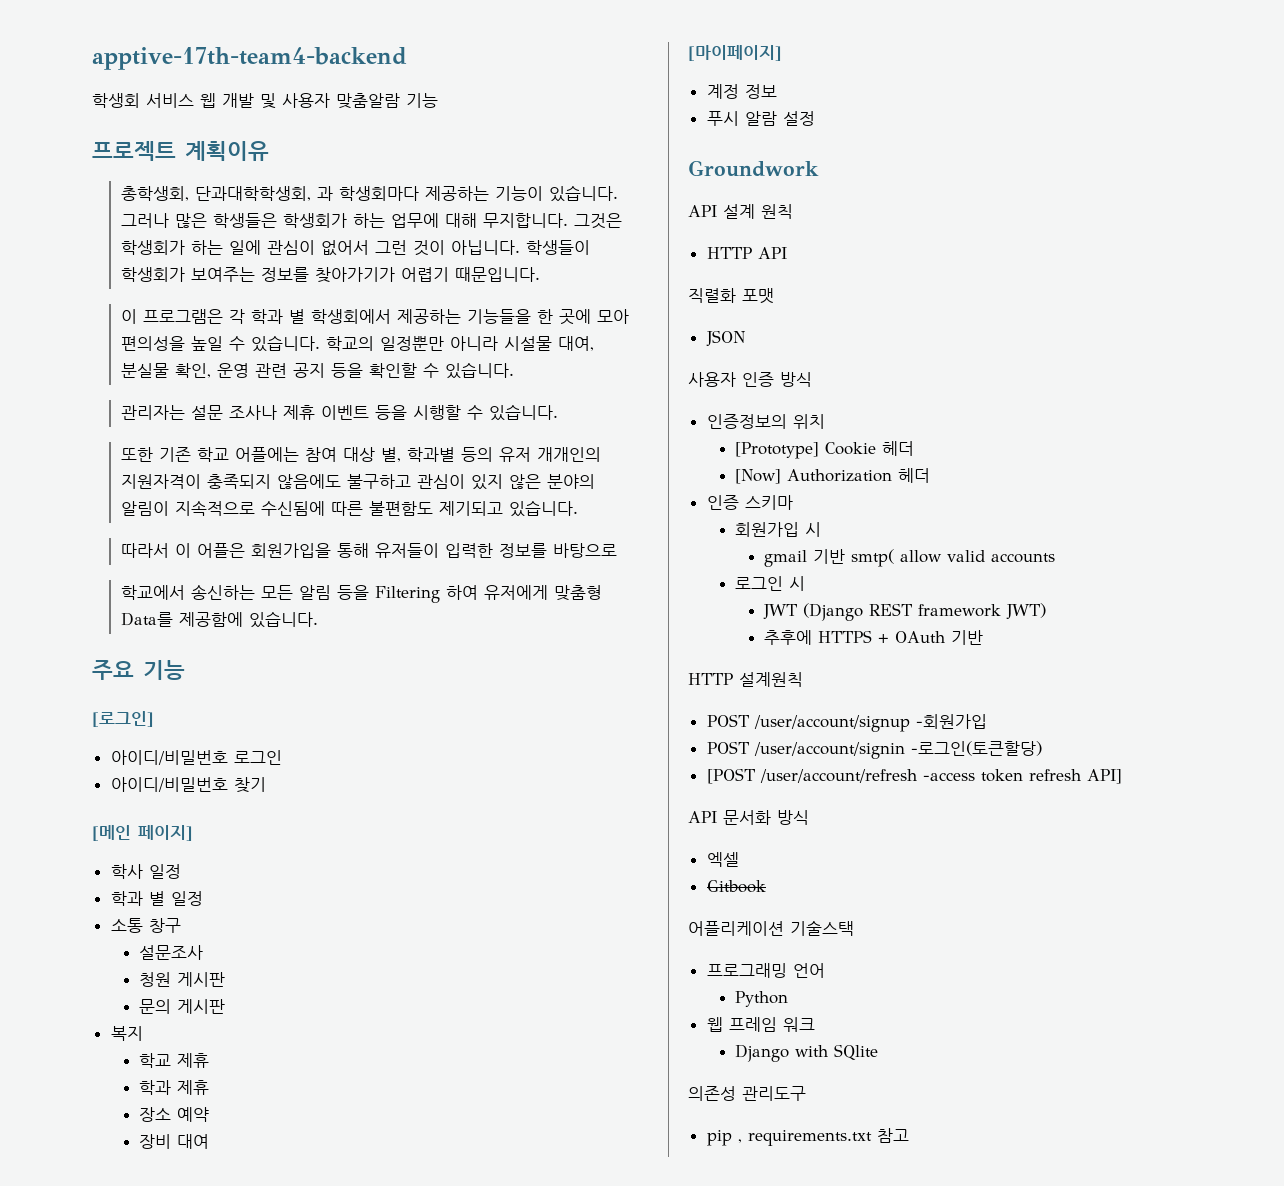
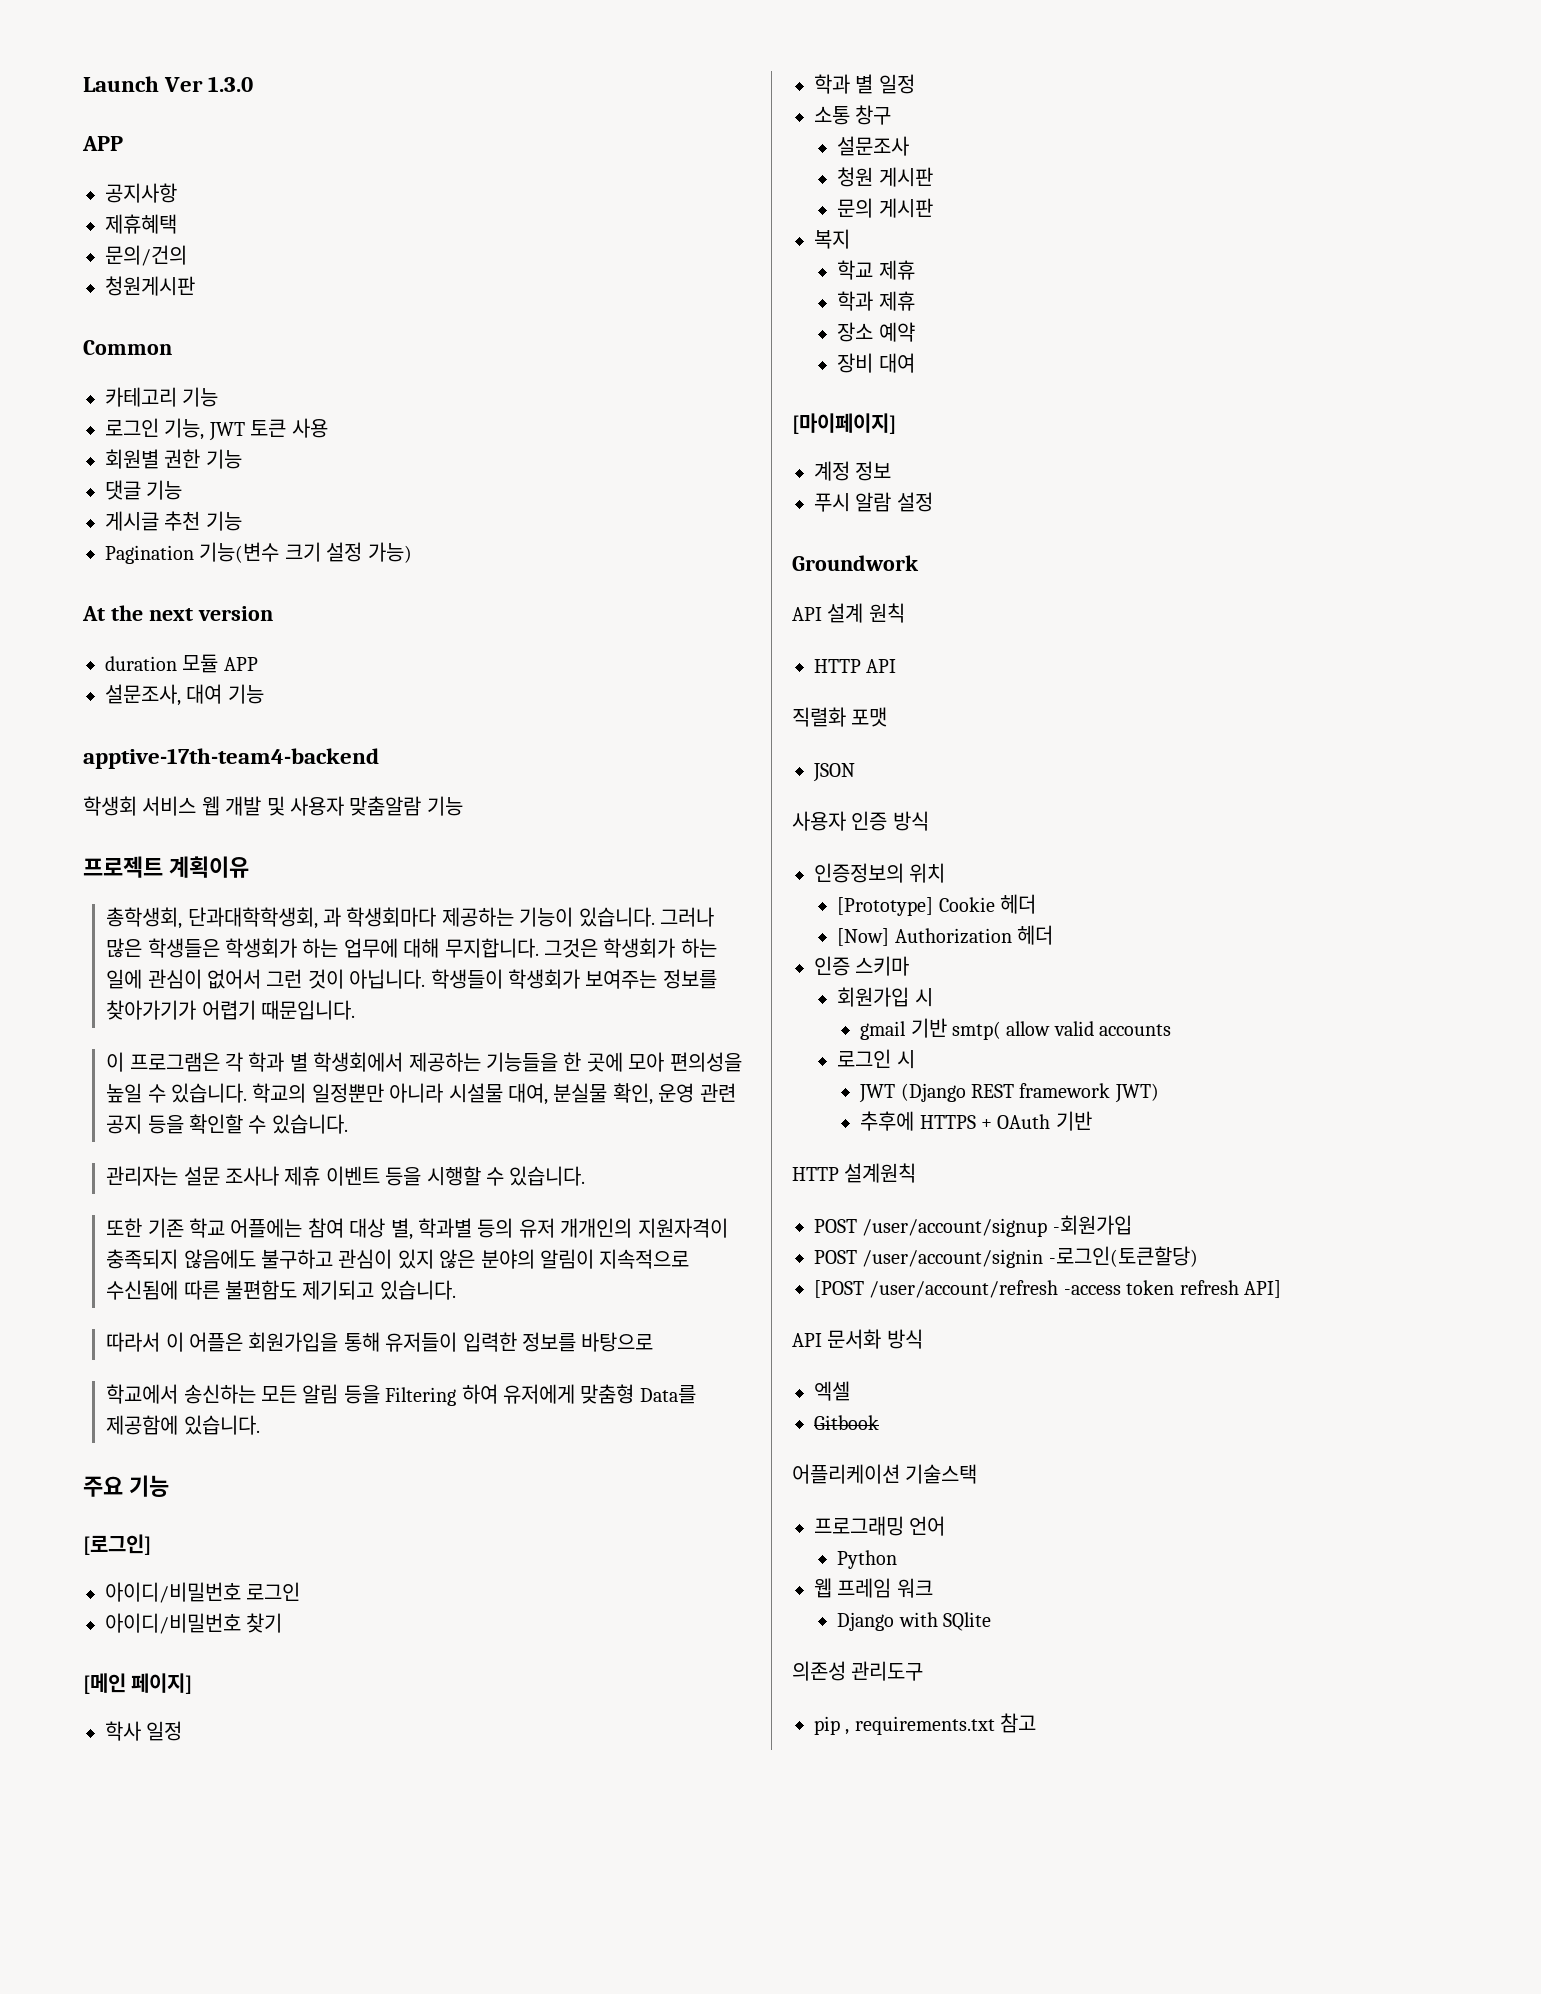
+ Launch Ver 1.3.0
+ APP
+ 공지사항
+ 제휴혜택
+ 문의/건의
+ 청원게시판
+ Common
+ 카테고리 기능
+ 로그인 기능, JWT 토큰 사용
+ 회원별 권한 기능
+ 댓글 기능
+ 게시글 추천 기능
+ Pagination 기능(변수 크기 설정 가능)
+ At the next version
+ duration 모듈 APP
+ 설문조사, 대여 기능

